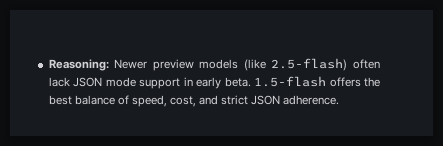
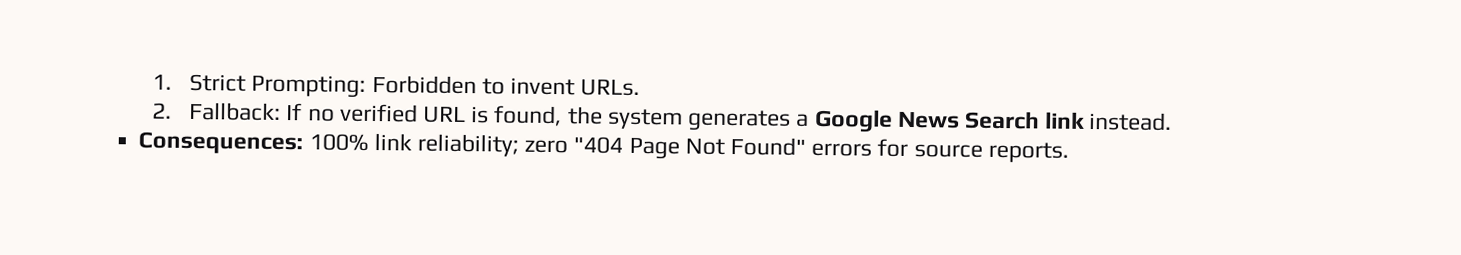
- Reasoning: Newer preview models (like 2.5-flash) often lack JSON mode support in early beta. 1.5-flash offers the best balance of speed, cost, and strict JSON adherence.
+ 1. Strict Prompting: Forbidden to invent URLs.
+ 2. Fallback: If no verified URL is found, the system generates a Google News Search link instead.
+ Consequences: 100% link reliability; zero "404 Page Not Found" errors for source reports.

